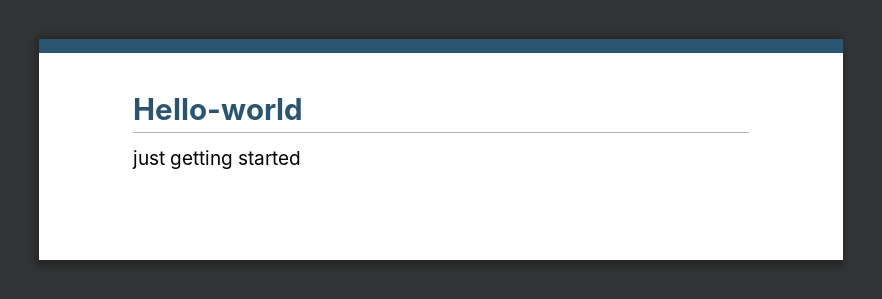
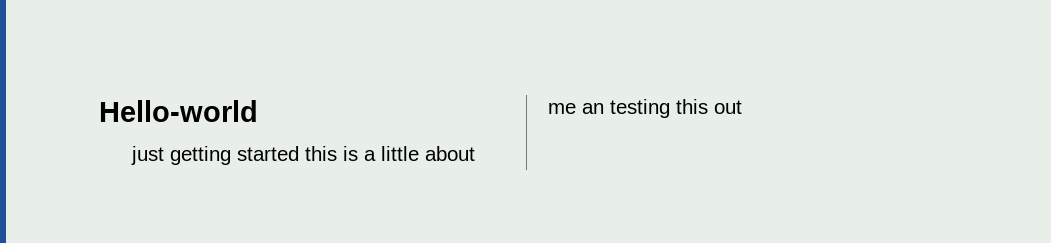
- just getting started
+ just getting started this is a little about me an testing this out

